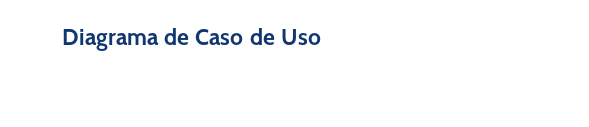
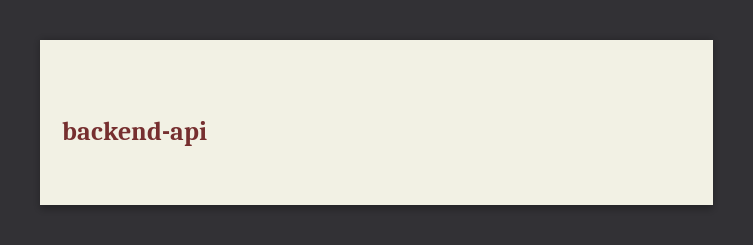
- Diagrama de Caso de Uso
+ backend-api

